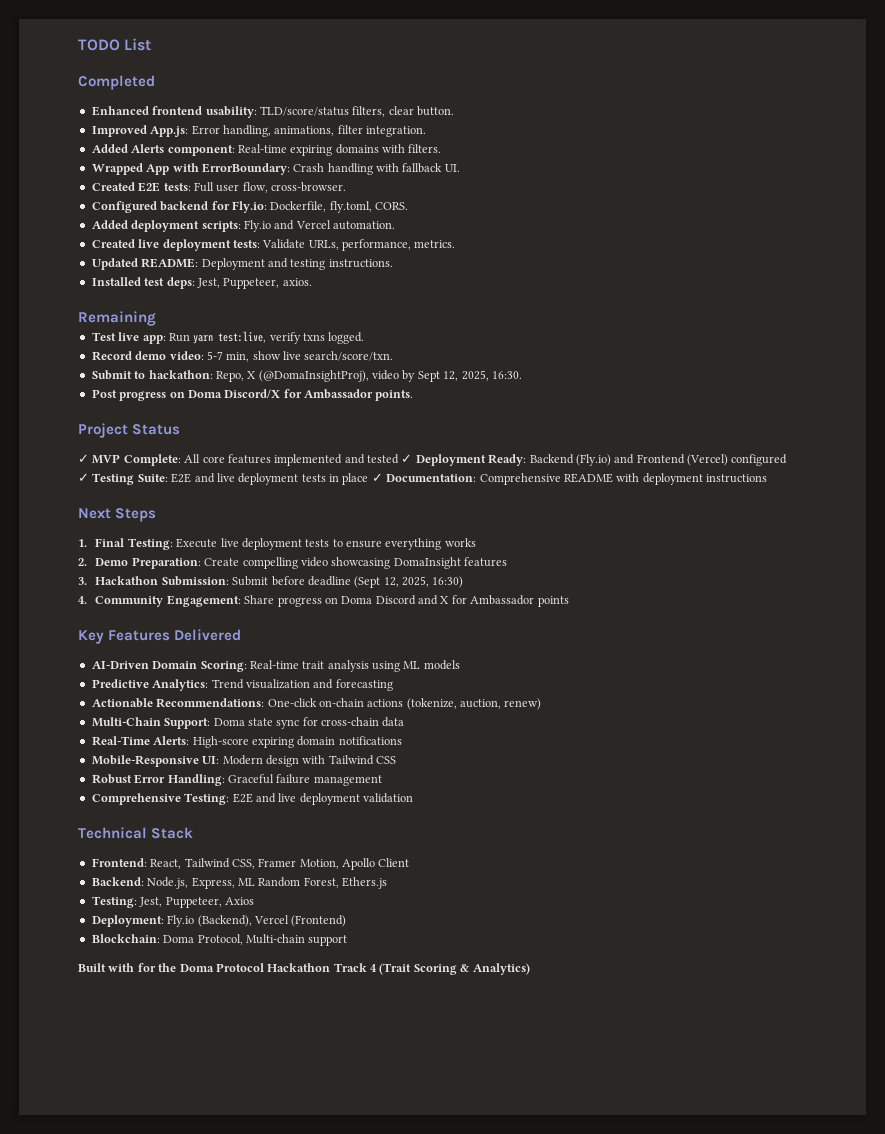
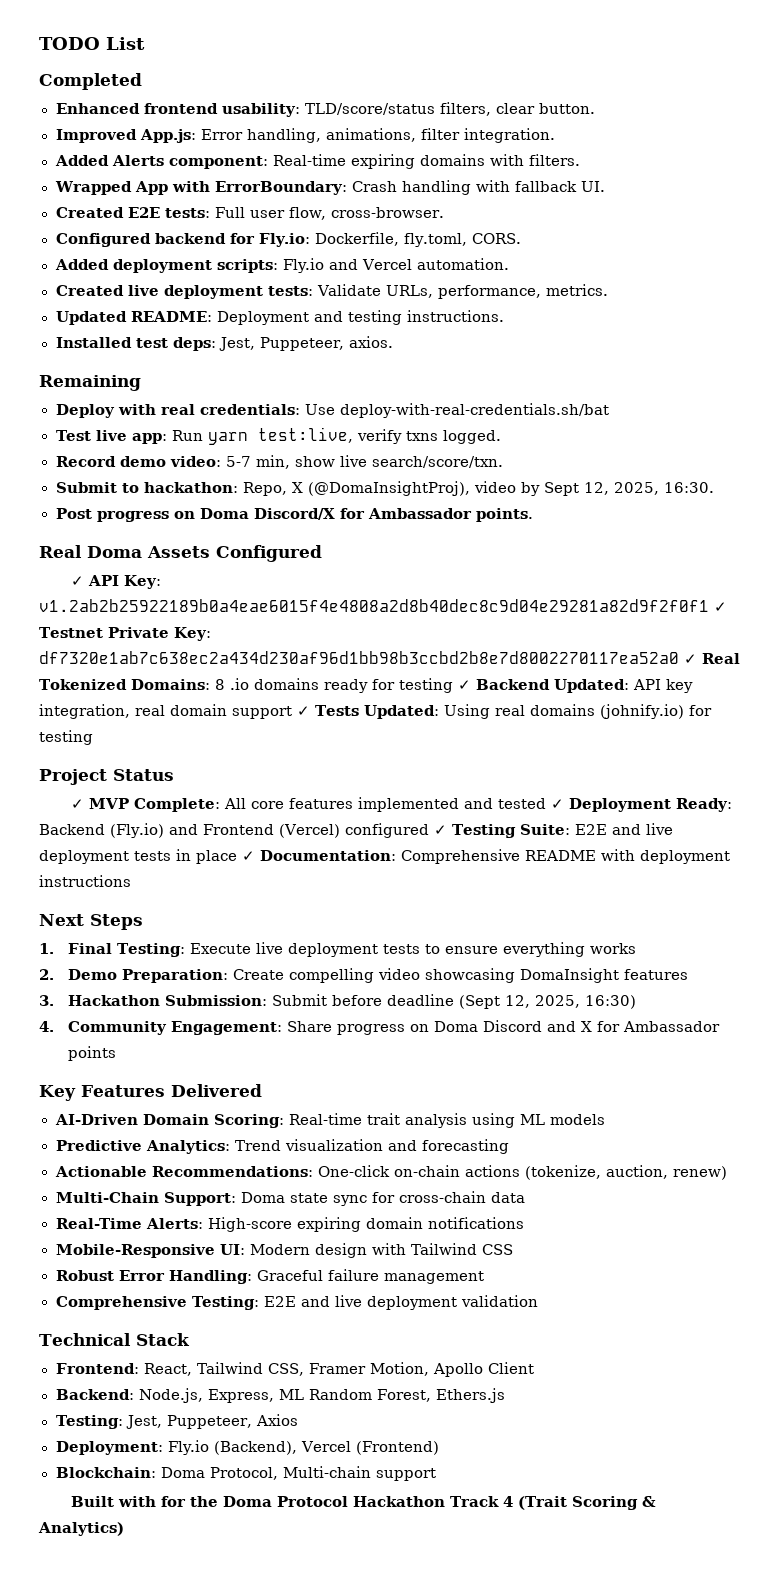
+ Deploy with real credentials: Use deploy-with-real-credentials.sh/bat
+ Real Doma Assets Configured
+ ✓ API Key: v1.2ab2b25922189b0a4eae6015f4e4808a2d8b40dec8c9d04e29281a82d9f2f0f1 ✓ Testnet Private Key: df7320e1ab7c638ec2a434d230af96d1bb98b3ccbd2b8e7d8002270117ea52a0 ✓ Real Tokenized Domains: 8 .io domains ready for testing ✓ Backend Updated: API key integration, real domain support ✓ Tests Updated: Using real domains (johnify.io) for testing

